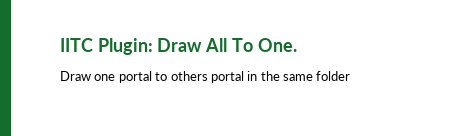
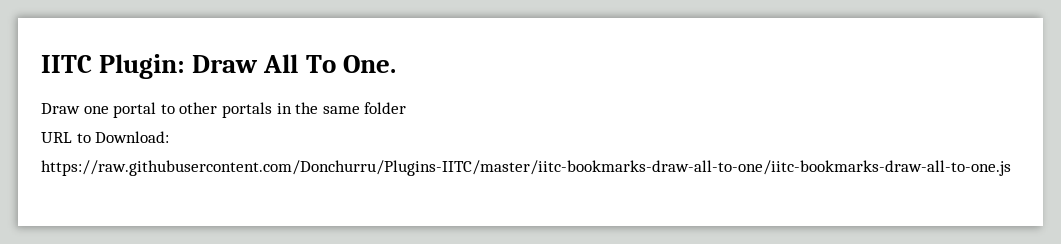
- Draw one portal to others portal in the same folder
+ Draw one portal to other portals in the same folder
+ URL to Download: https://raw.githubusercontent.com/Donchurru/Plugins-IITC/master/iitc-bookmarks-draw-all-to-one/iitc-bookmarks-draw-all-to-one.js

